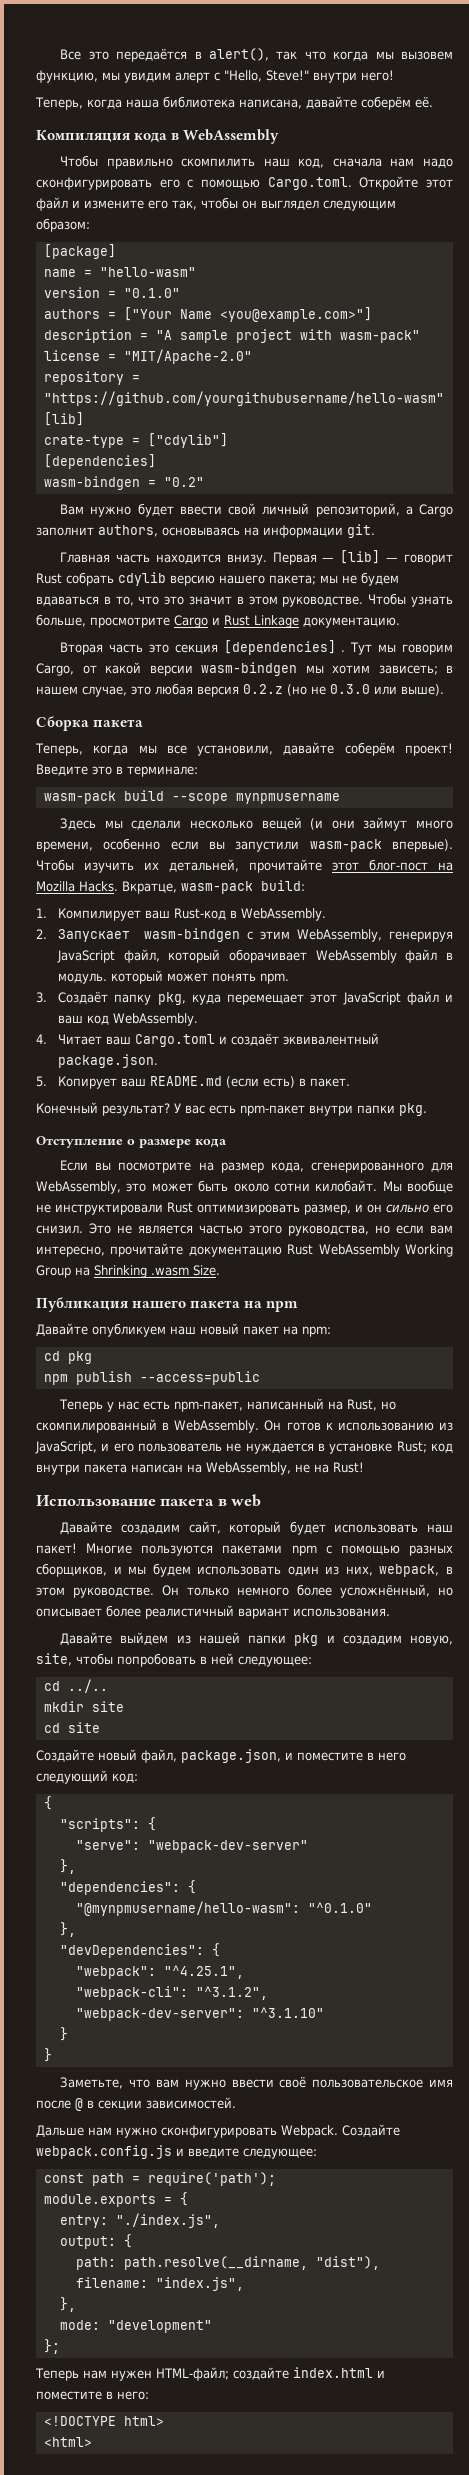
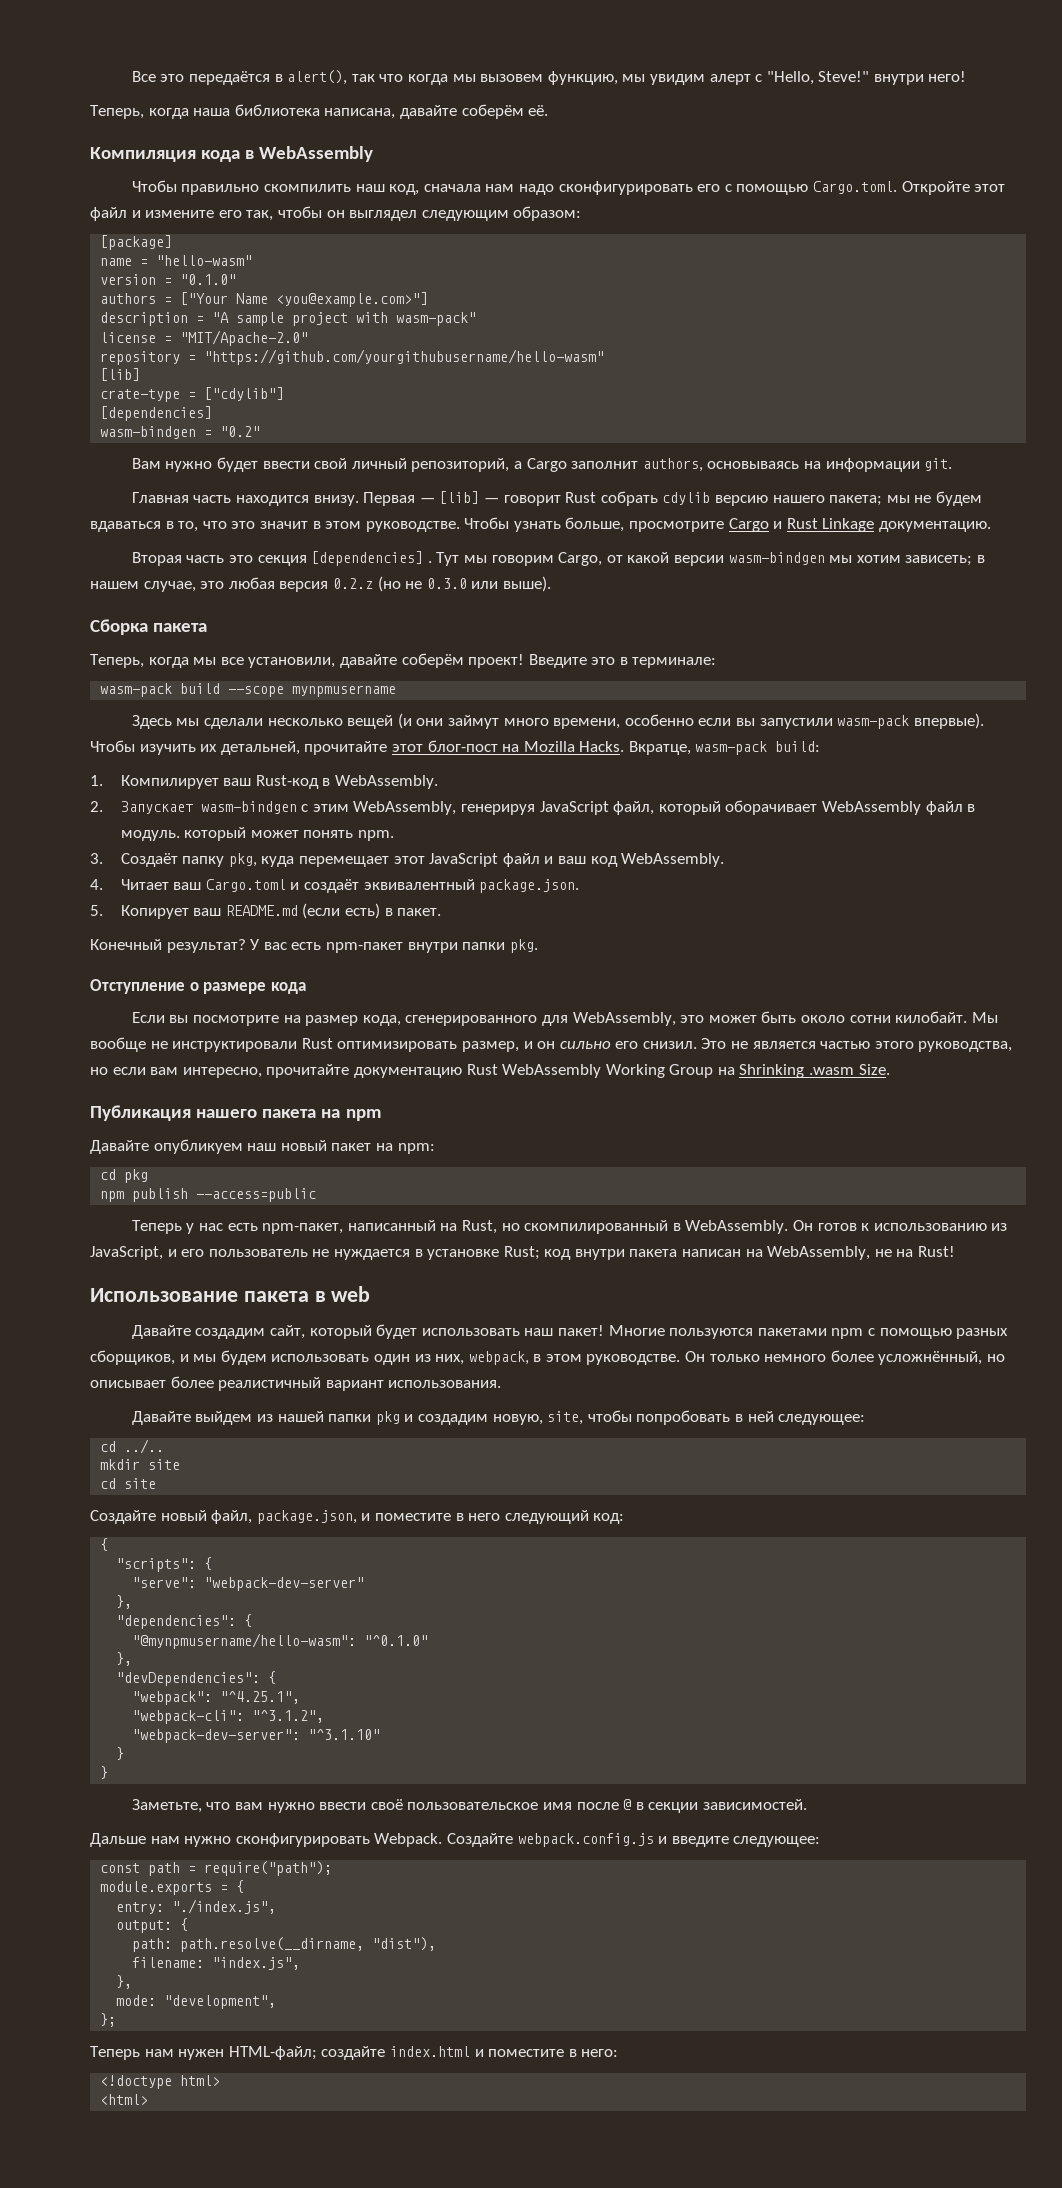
- const path = require('path');
+ const path = require("path");
- mode: "development"
+ mode: "development",
- <!DOCTYPE html>
+ <!doctype html>

